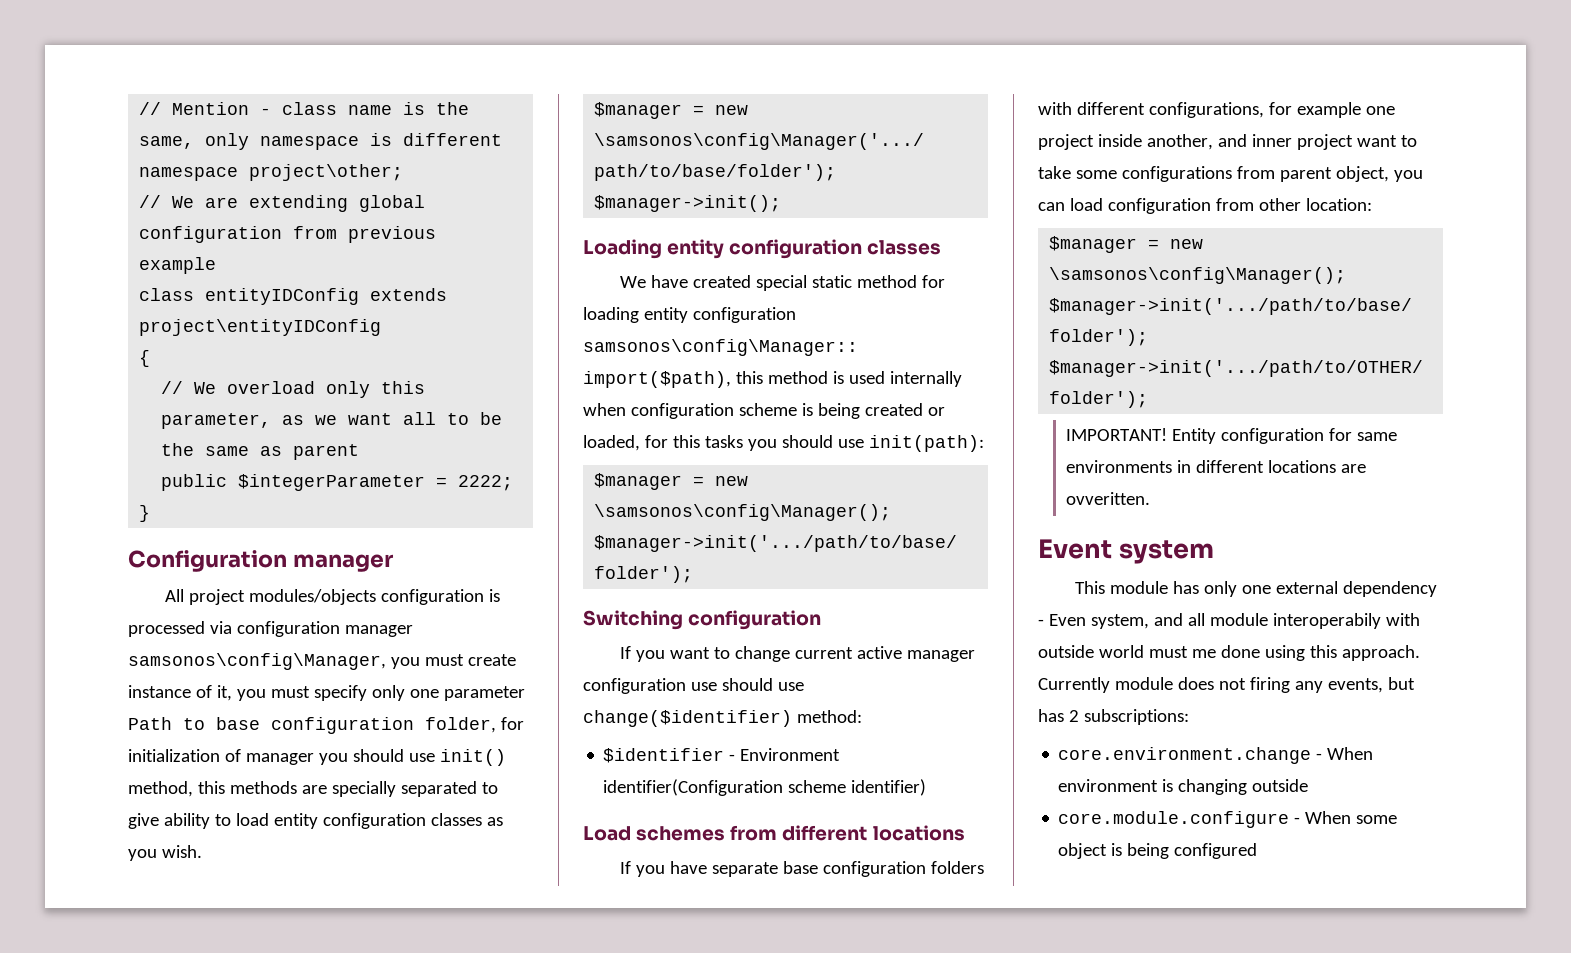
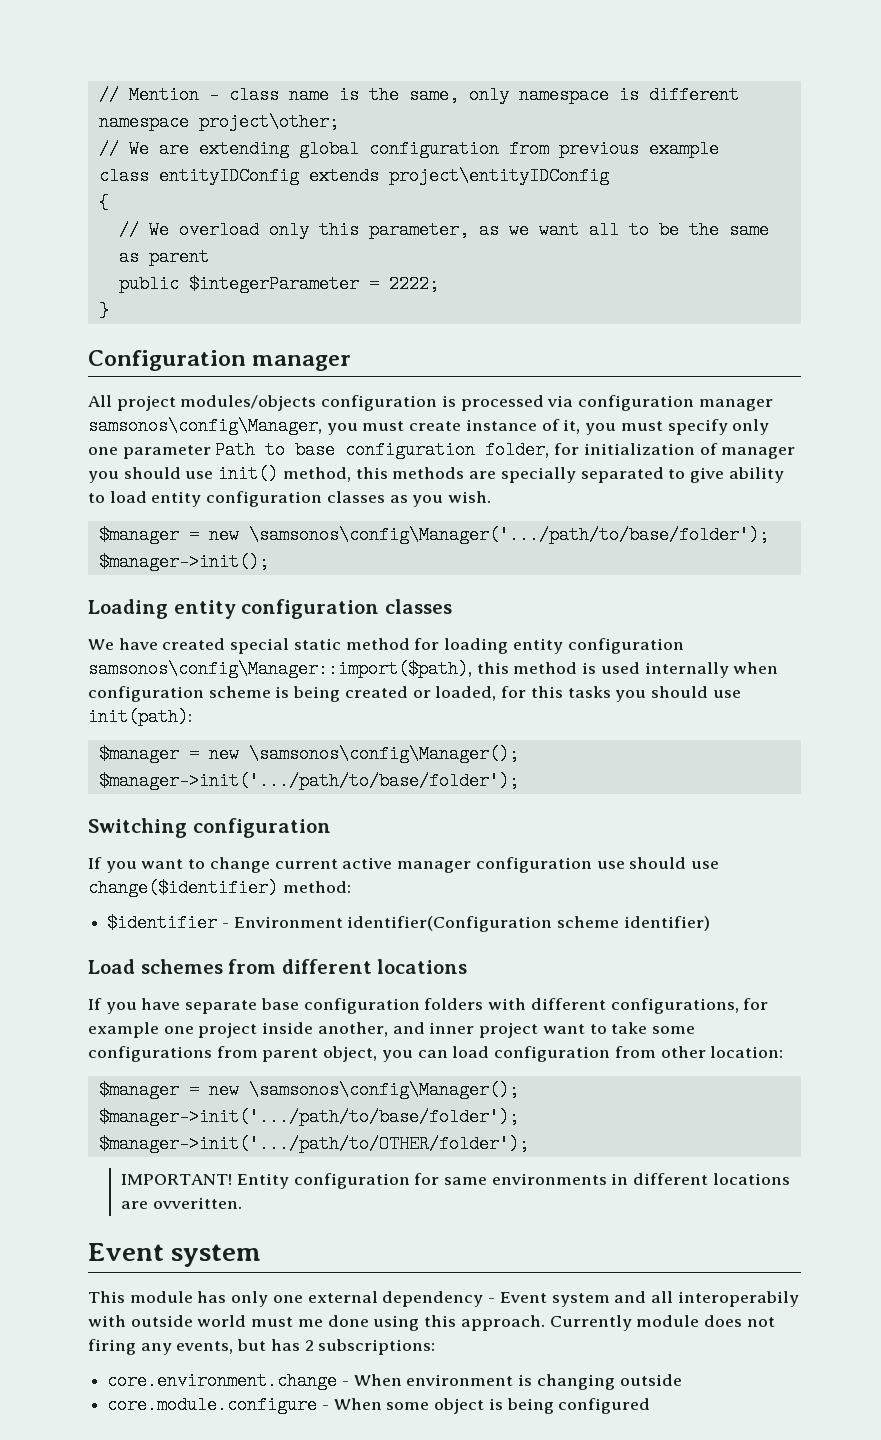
- This module has only one external dependency - Even system, and all module interoperabily with outside world must me done using this approach.
+ This module has only one external dependency - Event system and all interoperabily with outside world must me done using this approach.

